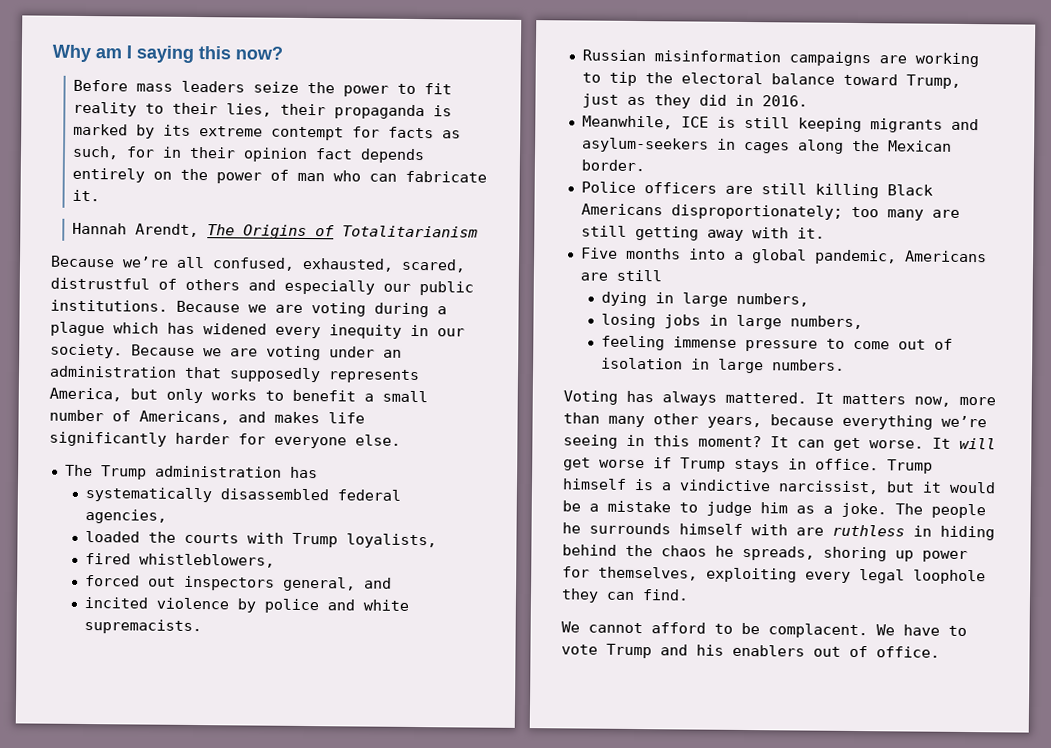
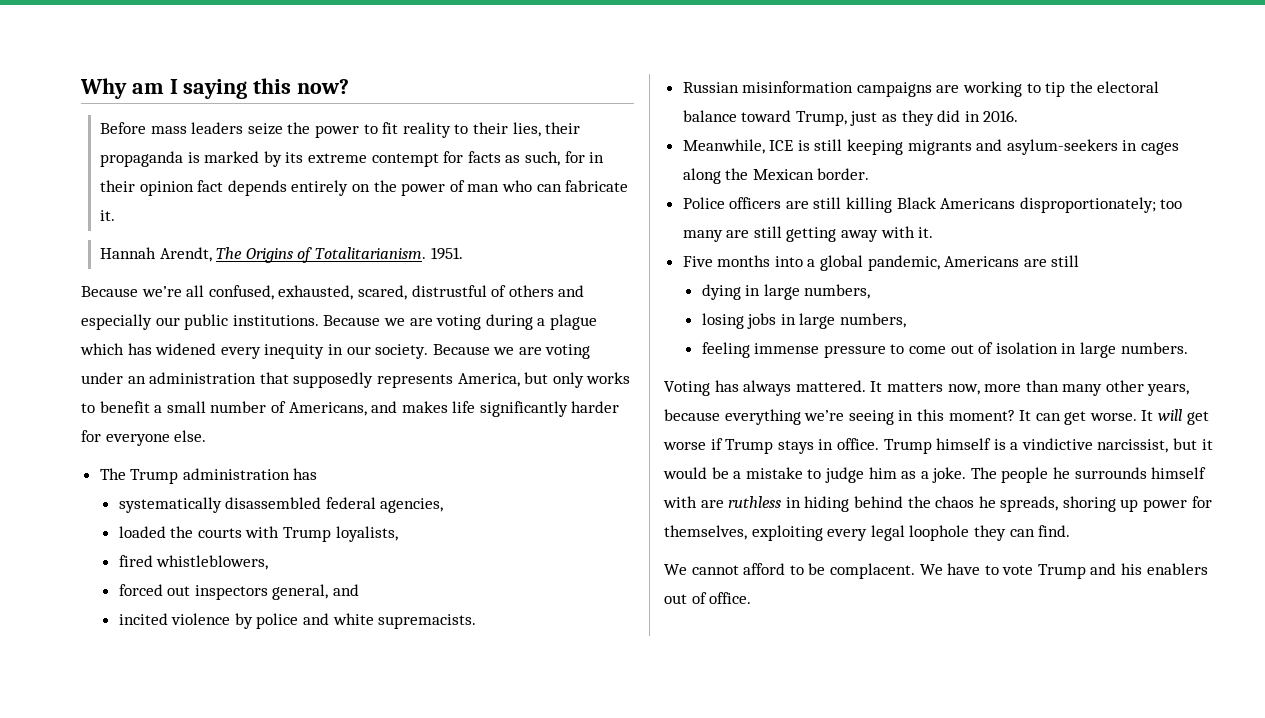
- Hannah Arendt, The Origins of Totalitarianism
+ Hannah Arendt, The Origins of Totalitarianism. 1951.

